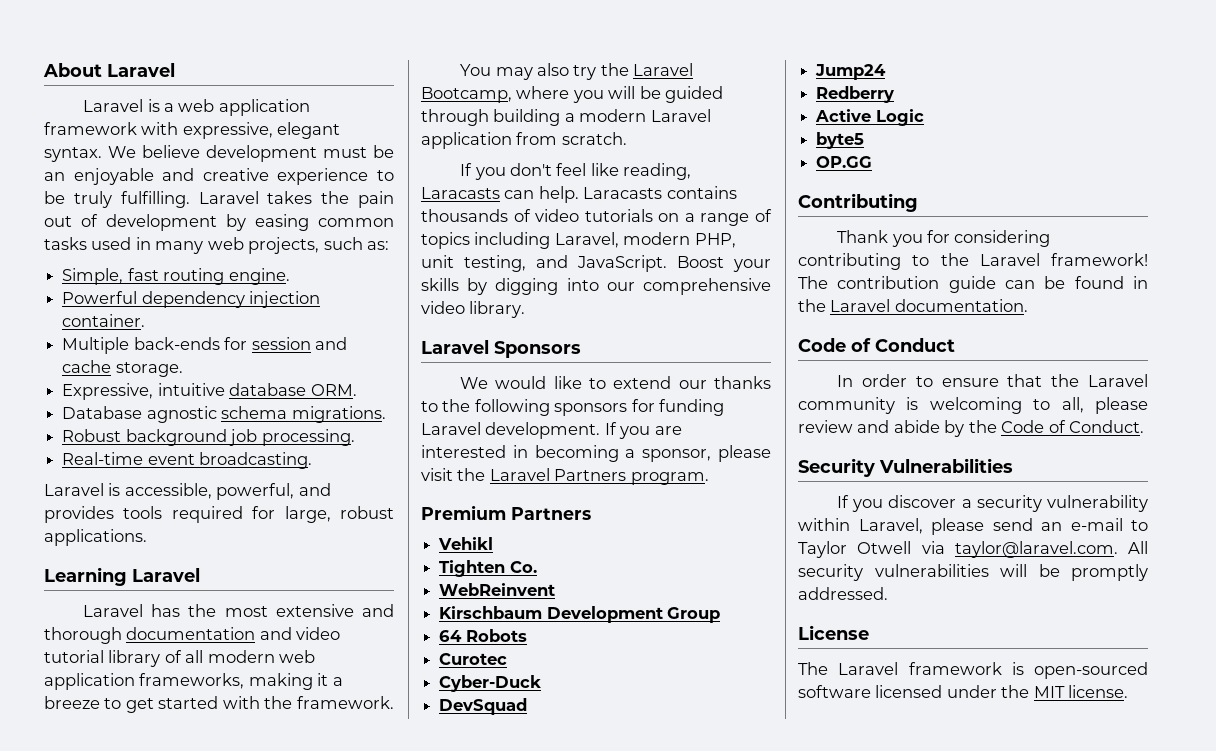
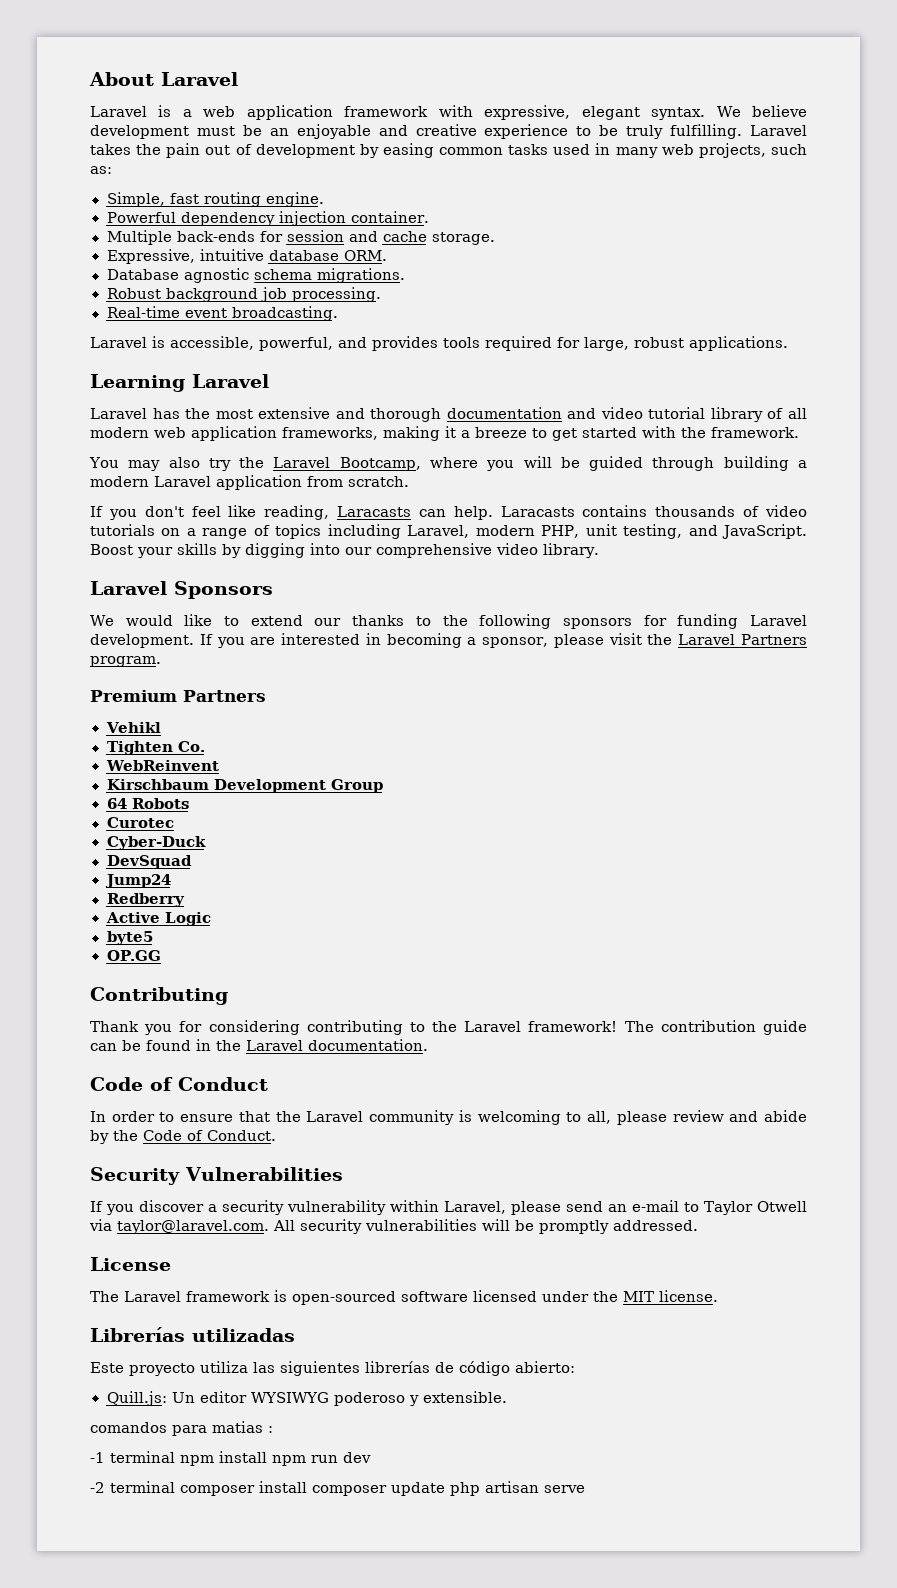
+ Librerías utilizadas
+ Este proyecto utiliza las siguientes librerías de código abierto:
+ Quill.js: Un editor WYSIWYG poderoso y extensible.
+ comandos para matias :
+ -1 terminal npm install npm run dev
+ -2 terminal composer install composer update php artisan serve

